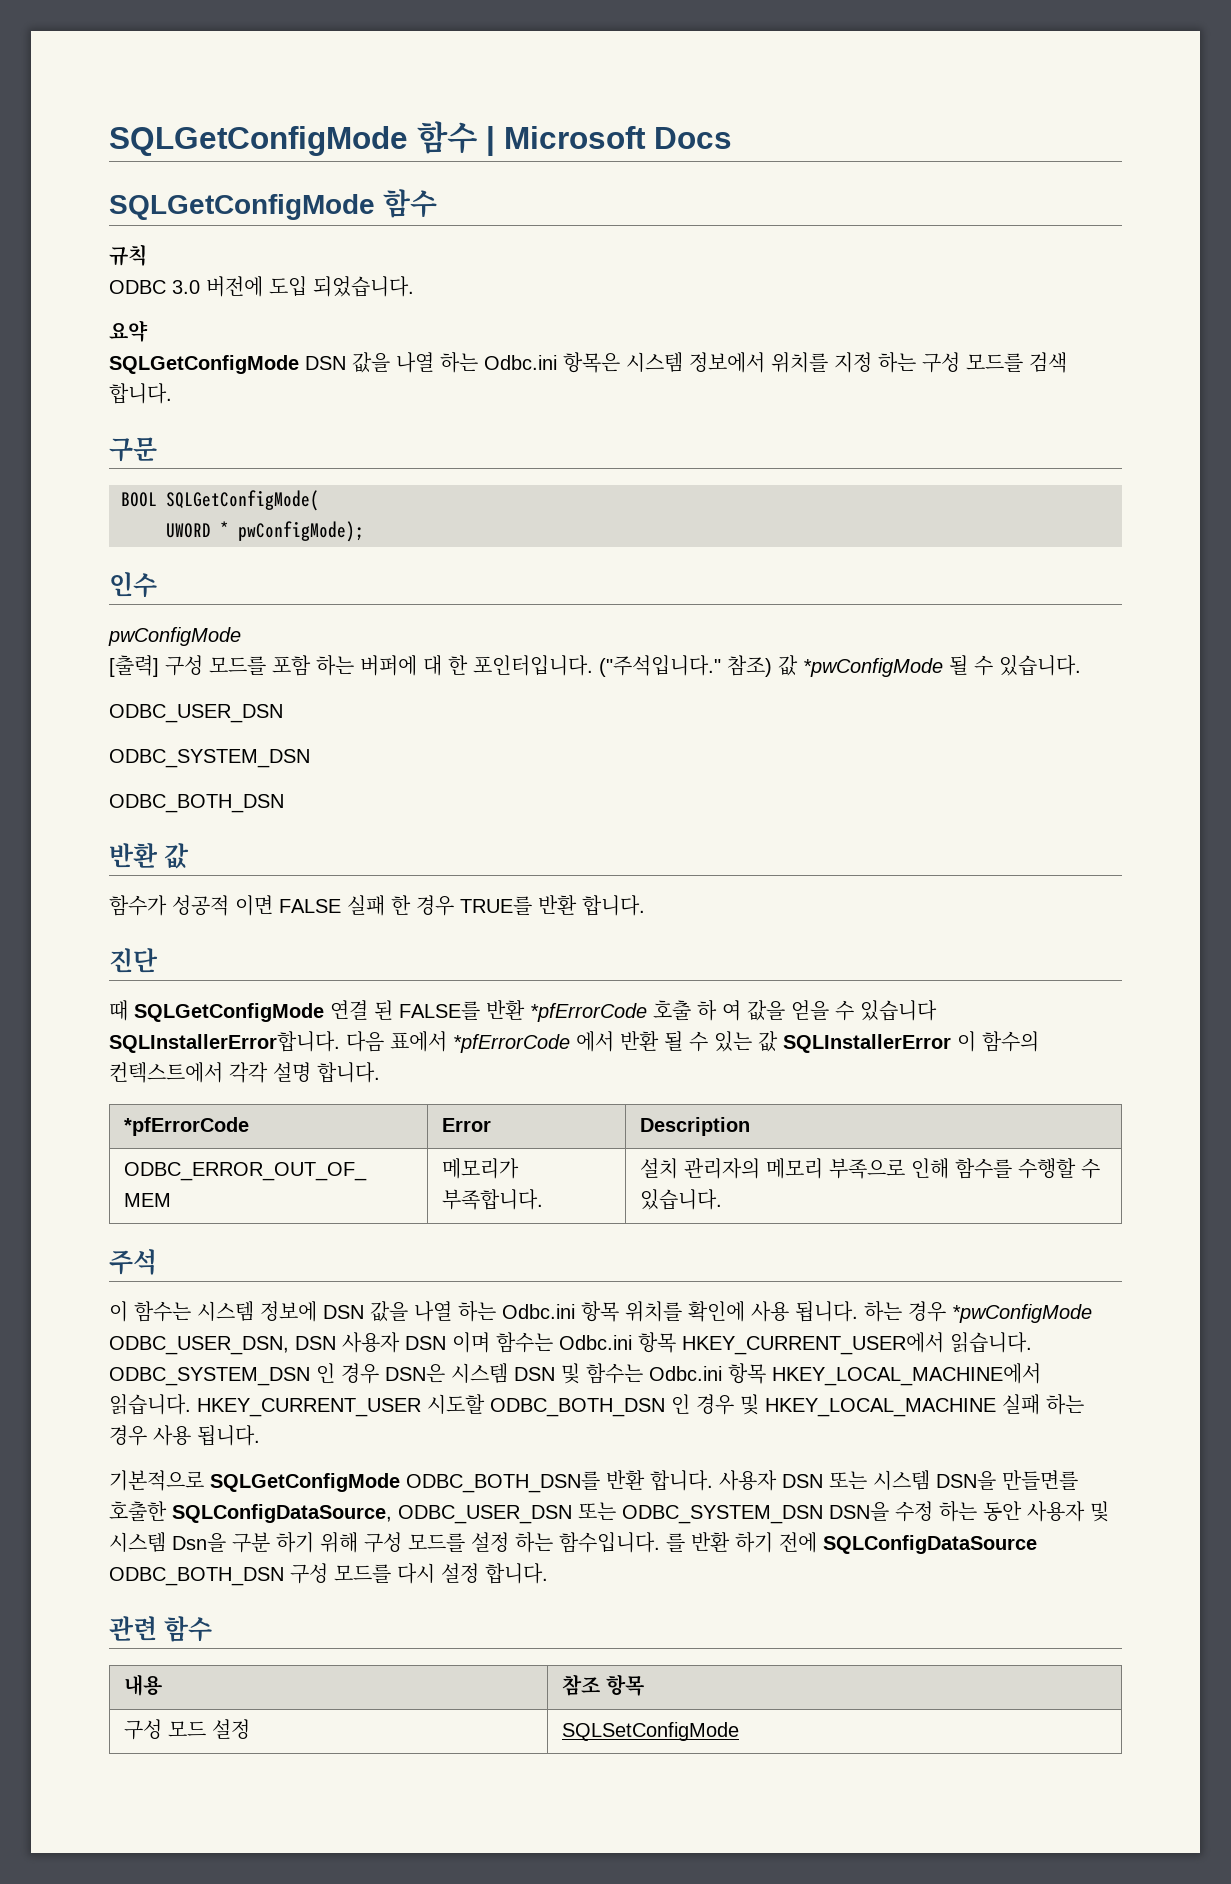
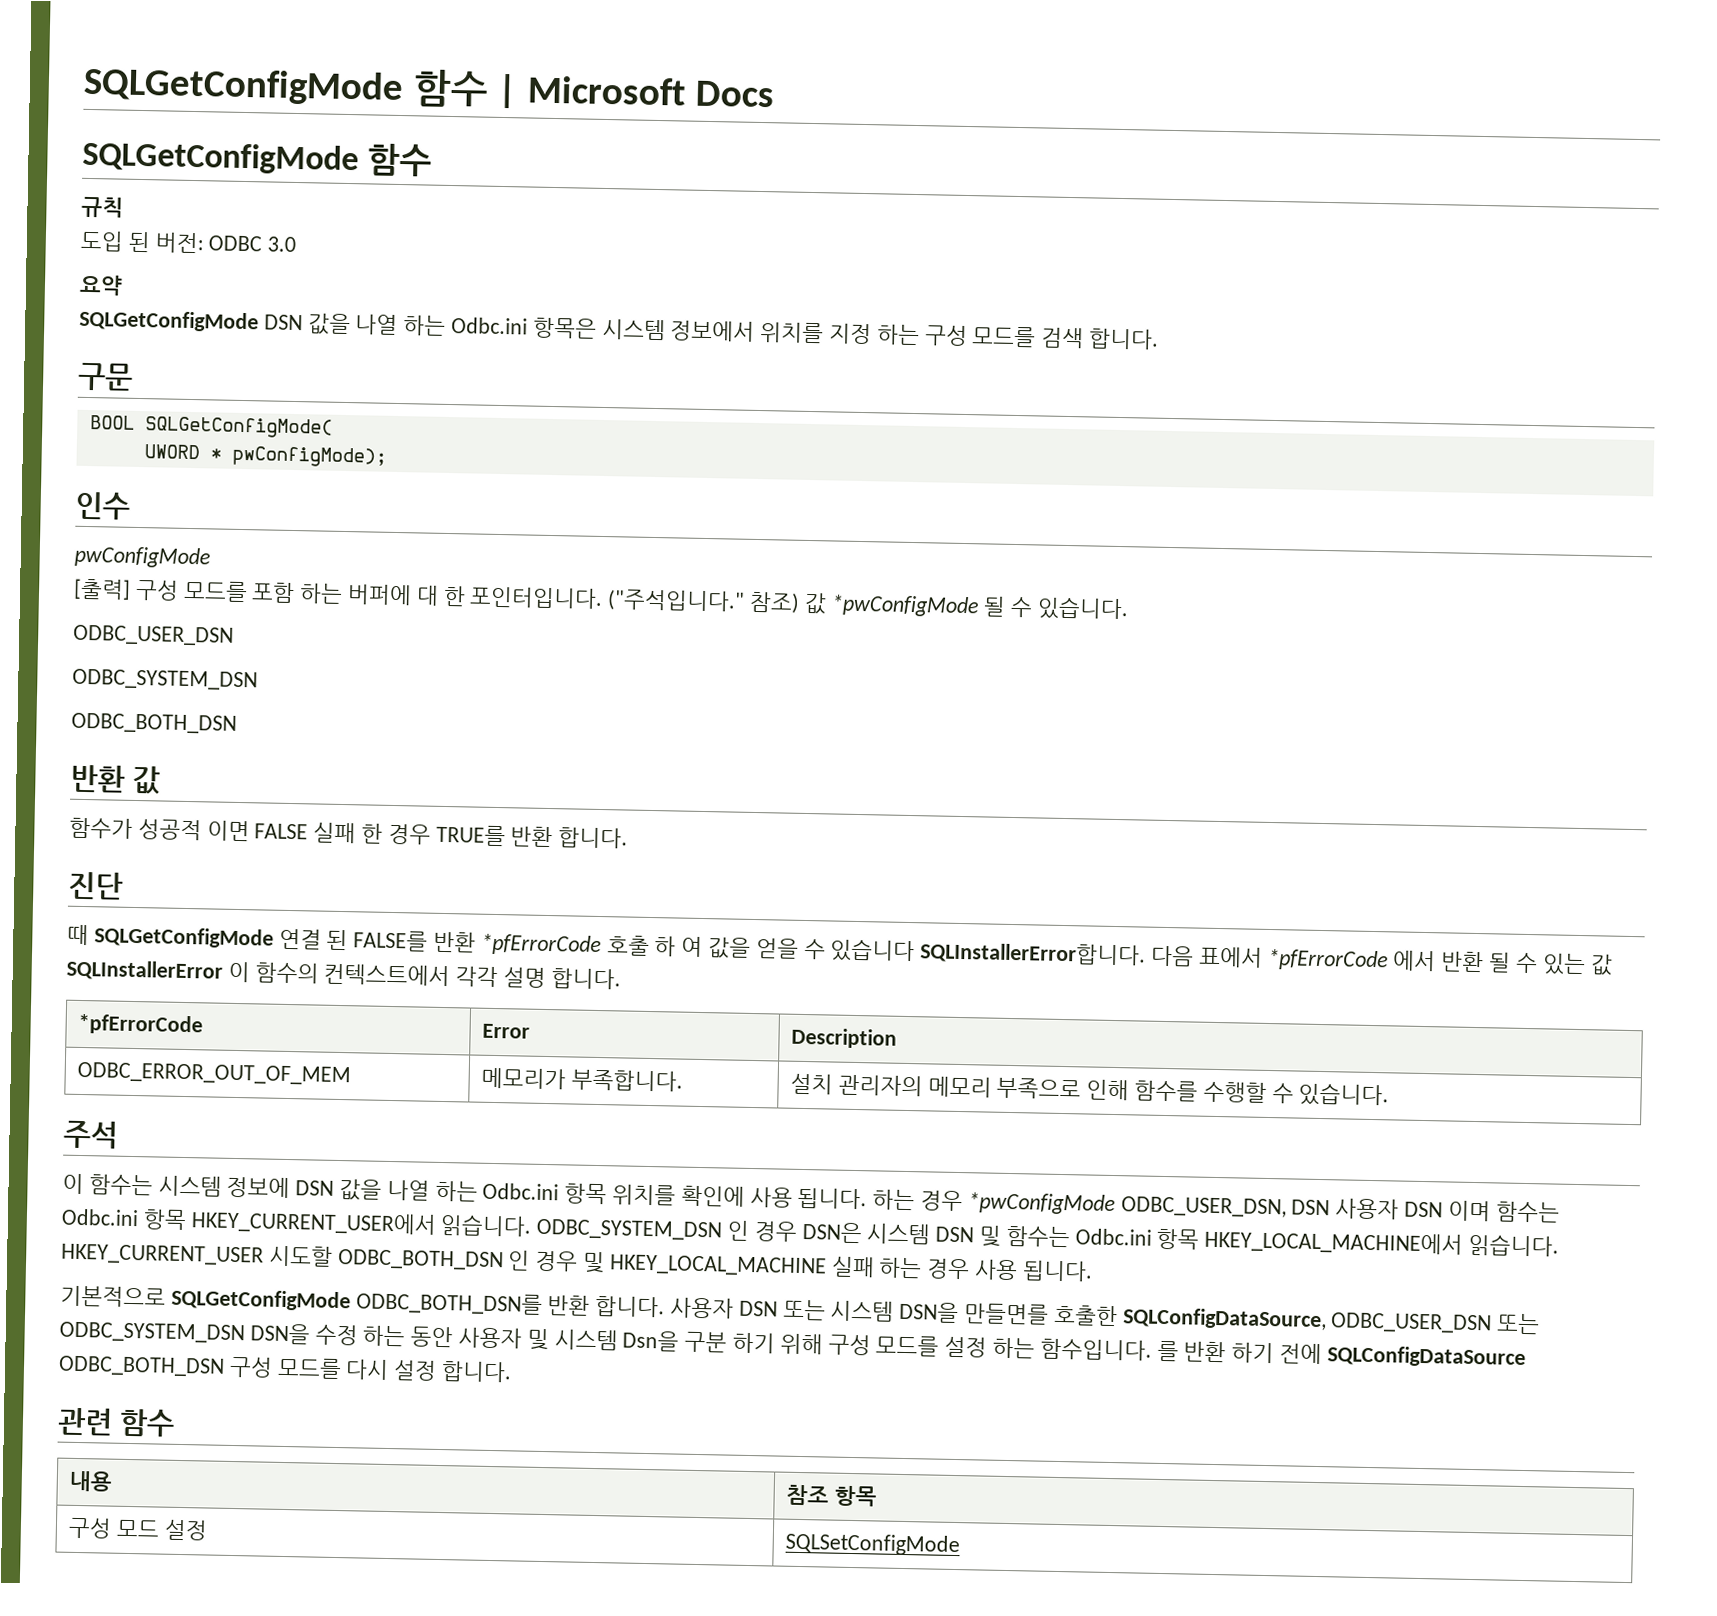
- ODBC 3.0 버전에 도입 되었습니다.
+ 도입 된 버전: ODBC 3.0

